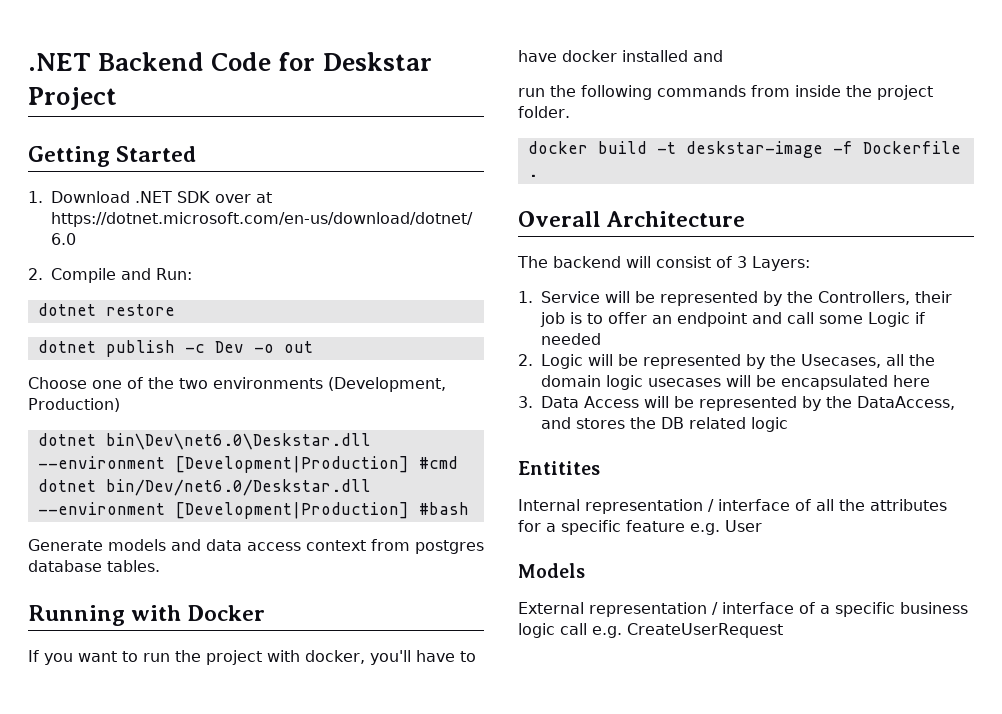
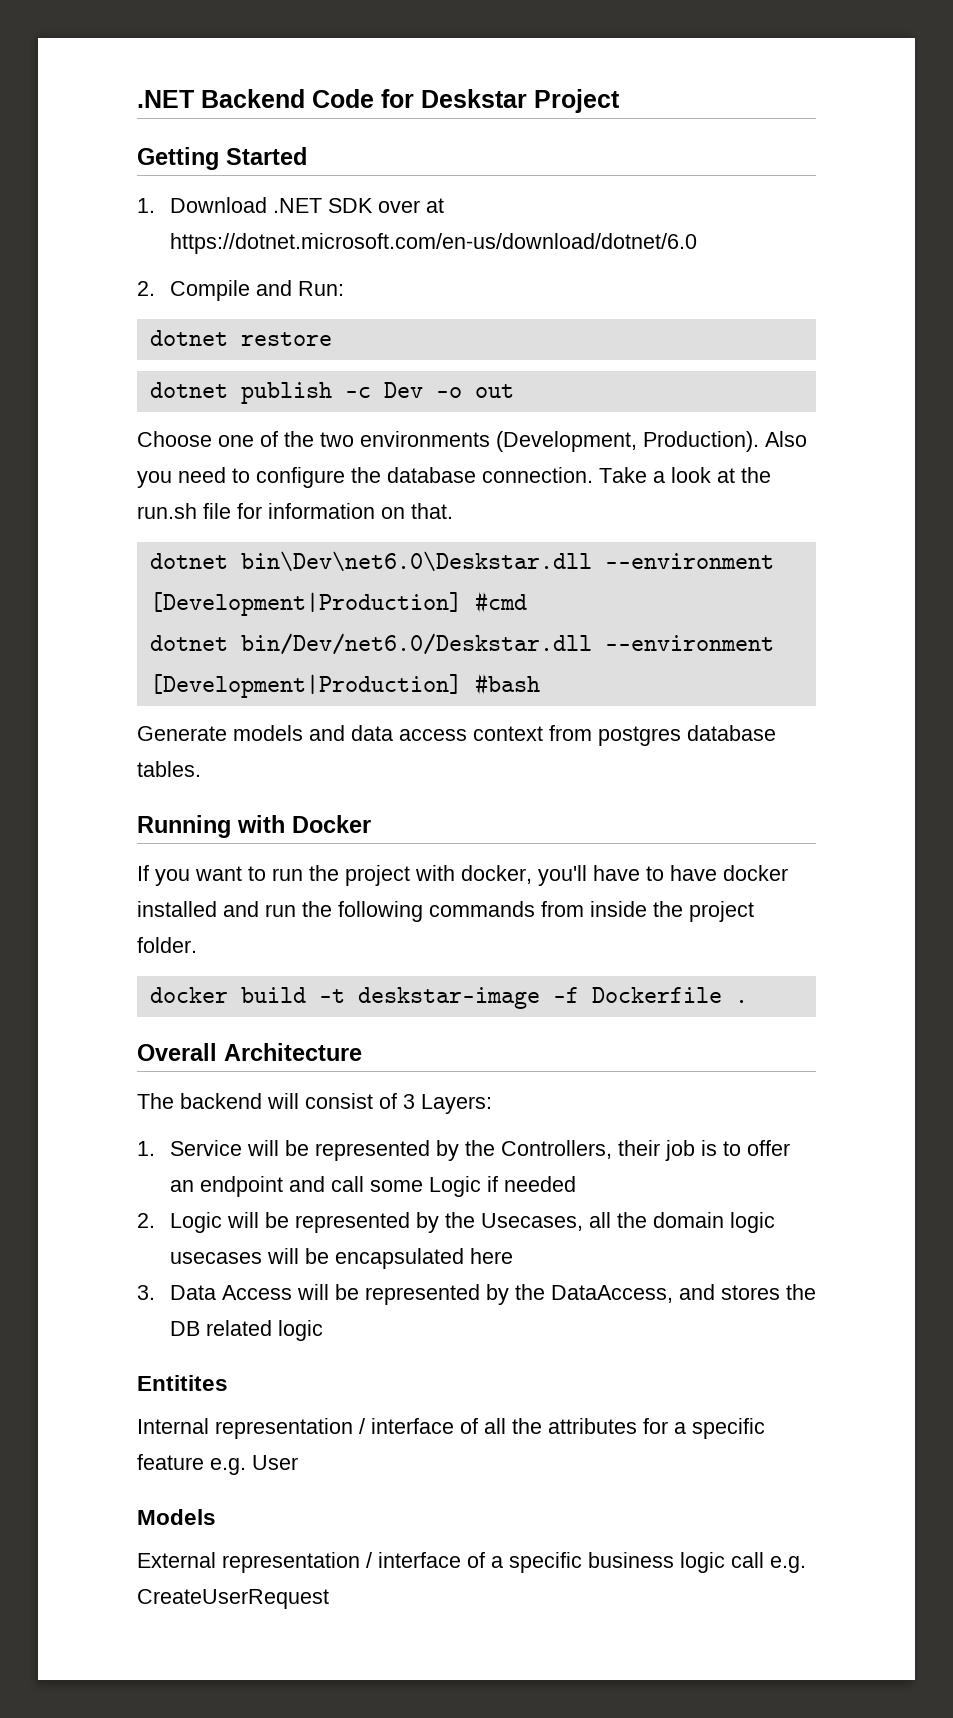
- Choose one of the two environments (Development, Production)
+ Choose one of the two environments (Development, Production). Also you need to configure the database connection. Take a look at the run.sh file for information on that.
- If you want to run the project with docker, you'll have to have docker installed and
- run the following commands from inside the project folder.
+ If you want to run the project with docker, you'll have to have docker installed and run the following commands from inside the project folder.

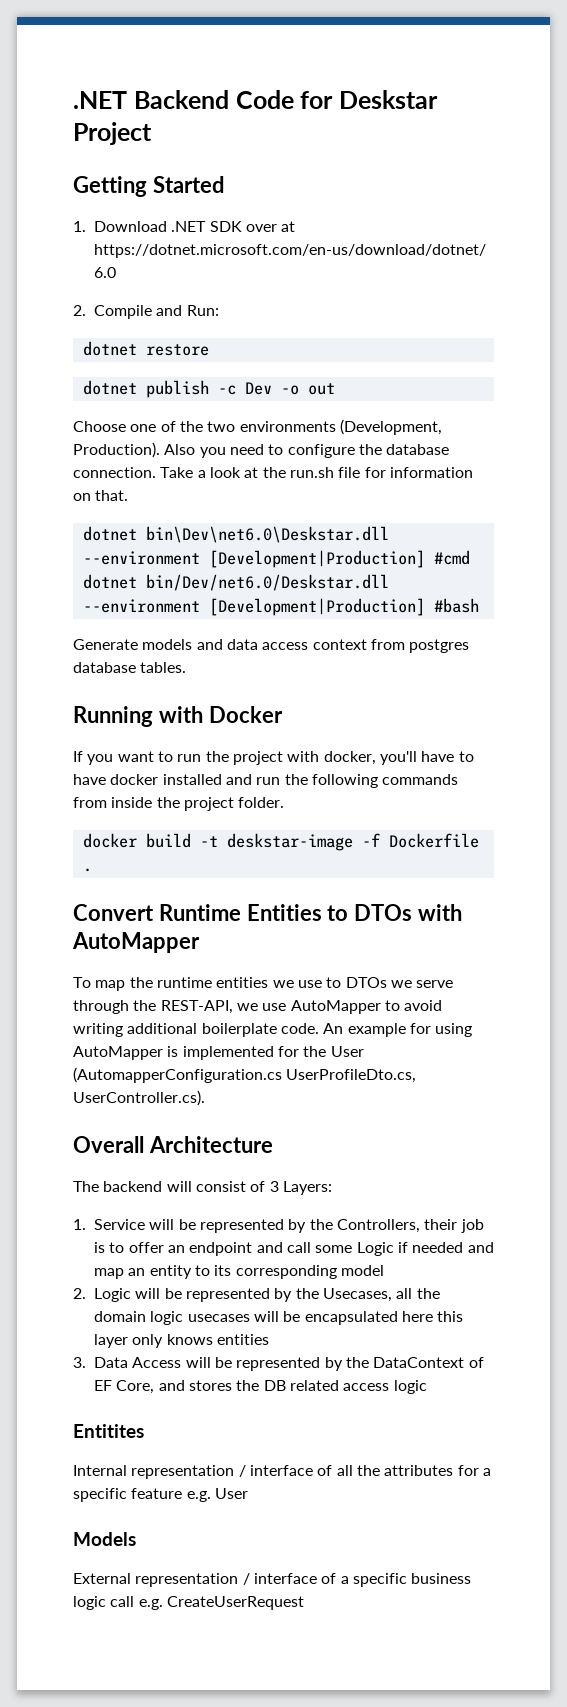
+ Convert Runtime Entities to DTOs with AutoMapper
+ To map the runtime entities we use to DTOs we serve through the REST-API, we use AutoMapper to avoid writing additional boilerplate code. An example for using AutoMapper is implemented for the User (AutomapperConfiguration.cs UserProfileDto.cs, UserController.cs).
- 1. Service will be represented by the Controllers, their job is to offer an endpoint and call some Logic if needed
+ 1. Service will be represented by the Controllers, their job is to offer an endpoint and call some Logic if needed and map an entity to its corresponding model
- 2. Logic will be represented by the Usecases, all the domain logic usecases will be encapsulated here
+ 2. Logic will be represented by the Usecases, all the domain logic usecases will be encapsulated here this layer only knows entities
- 3. Data Access will be represented by the DataAccess, and stores the DB related logic
+ 3. Data Access will be represented by the DataContext of EF Core, and stores the DB related access logic

